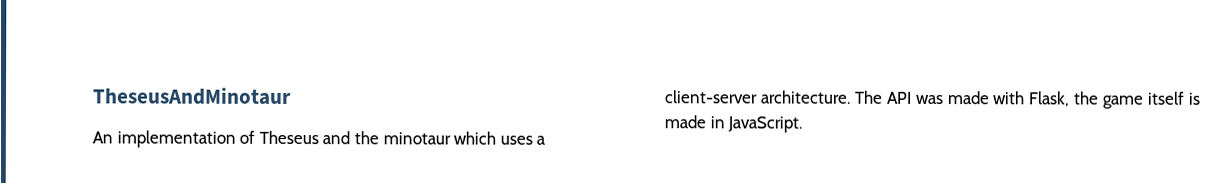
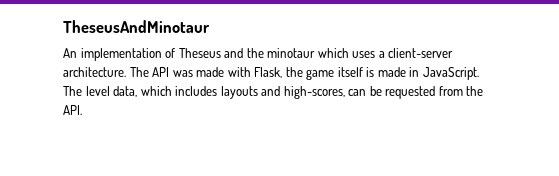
+ The level data, which includes layouts and high-scores, can be requested from the API.

